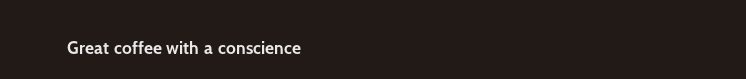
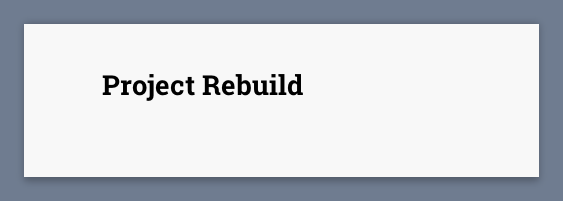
- Great coffee with a conscience
+ Project Rebuild

